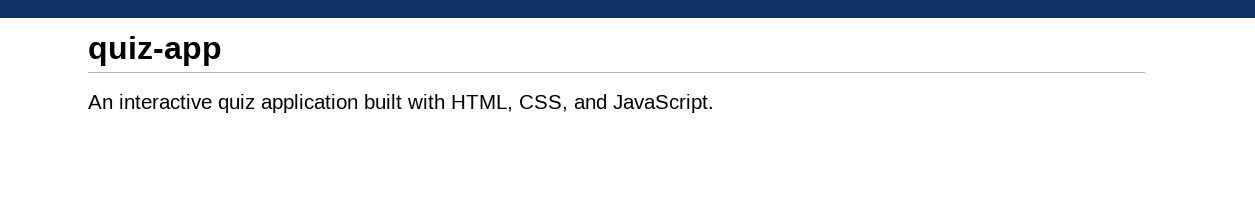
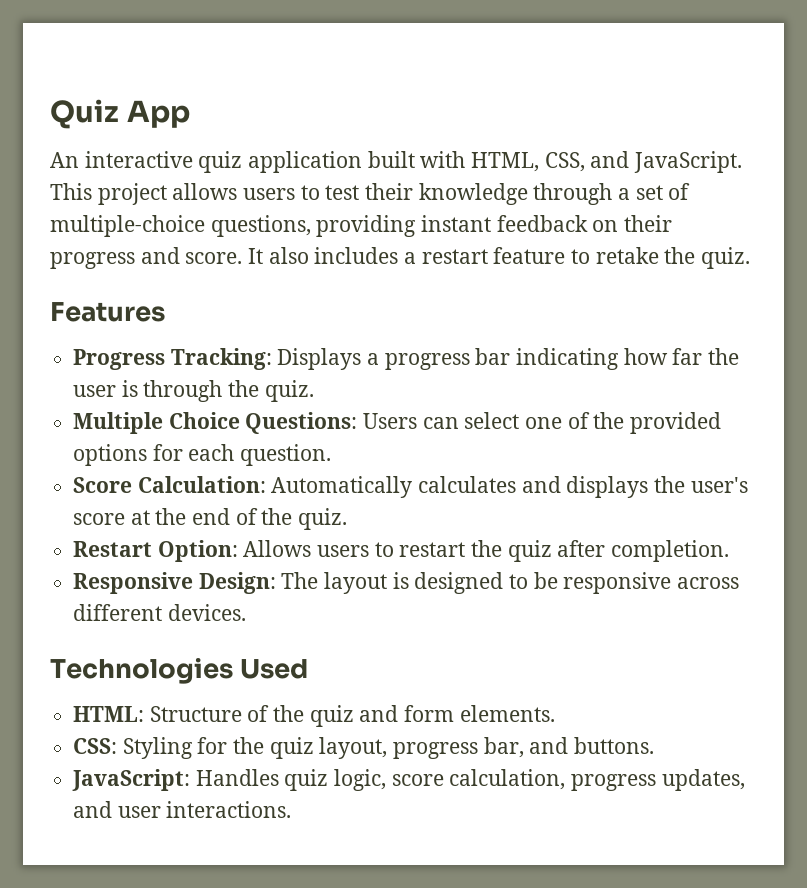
- quiz-app
+ Quiz App
+ This project allows users to test their knowledge through a set of multiple-choice questions, providing instant feedback on their progress and score. It also includes a restart feature to retake the quiz.
+ Features
+ Progress Tracking: Displays a progress bar indicating how far the user is through the quiz.
+ Multiple Choice Questions: Users can select one of the provided options for each question.
+ Score Calculation: Automatically calculates and displays the user's score at the end of the quiz.
+ Restart Option: Allows users to restart the quiz after completion.
+ Responsive Design: The layout is designed to be responsive across different devices.
+ Technologies Used
+ HTML: Structure of the quiz and form elements.
+ CSS: Styling for the quiz layout, progress bar, and buttons.
+ JavaScript: Handles quiz logic, score calculation, progress updates, and user interactions.

